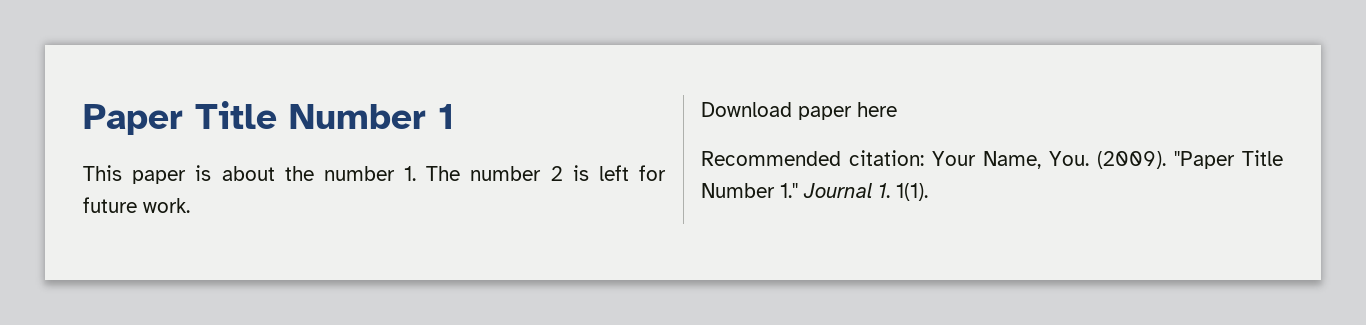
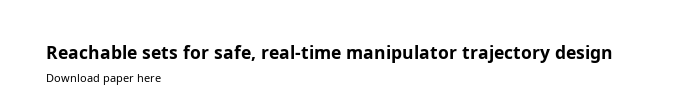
- Paper Title Number 1
- This paper is about the number 1. The number 2 is left for future work.
+ Reachable sets for safe, real-time manipulator trajectory design
  Download paper here
- Recommended citation: Your Name, You. (2009). "Paper Title Number 1." Journal 1. 1(1).

